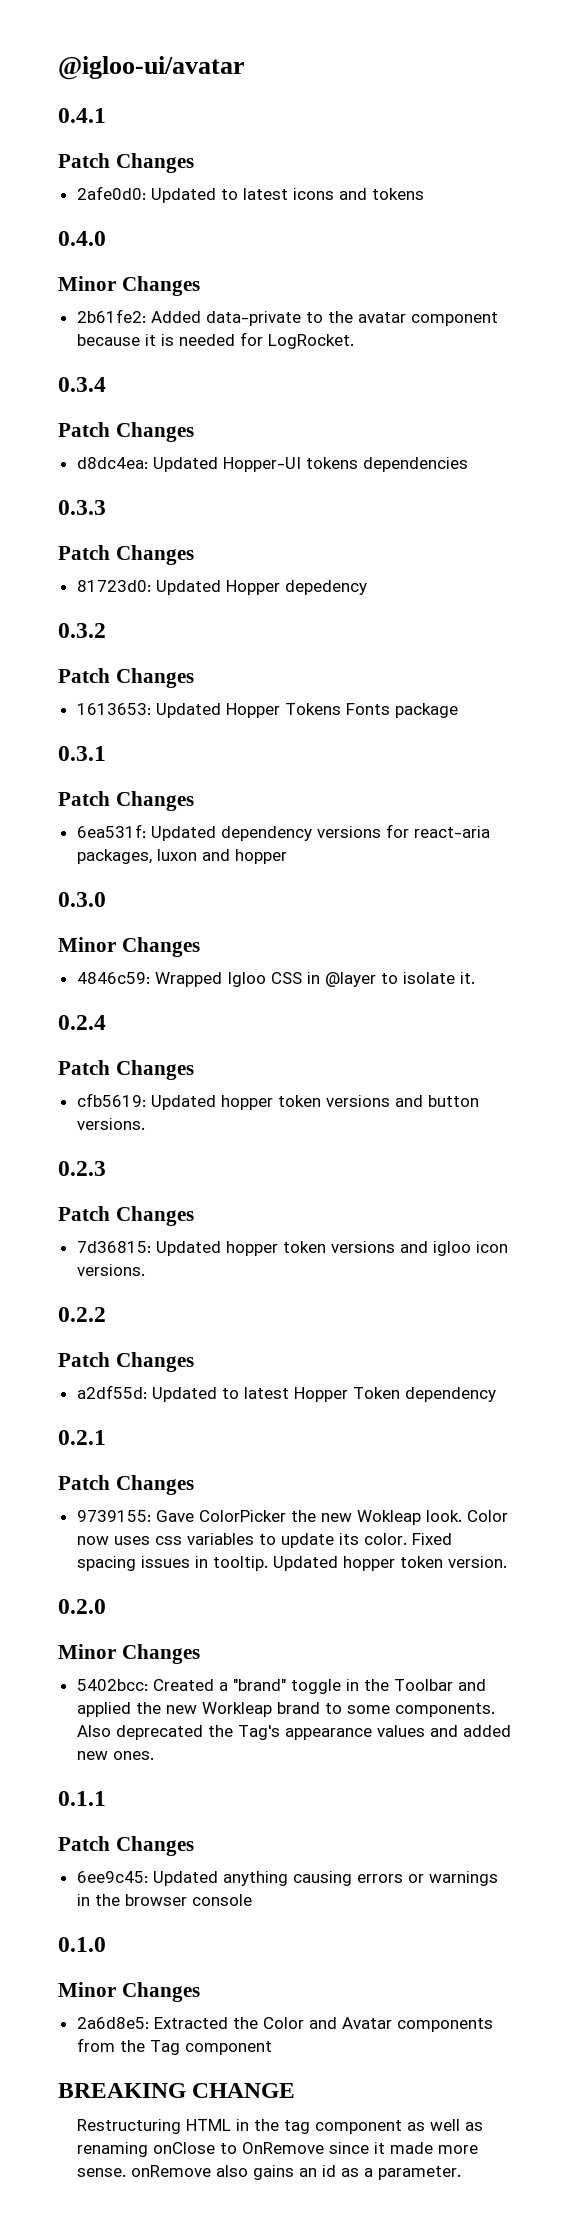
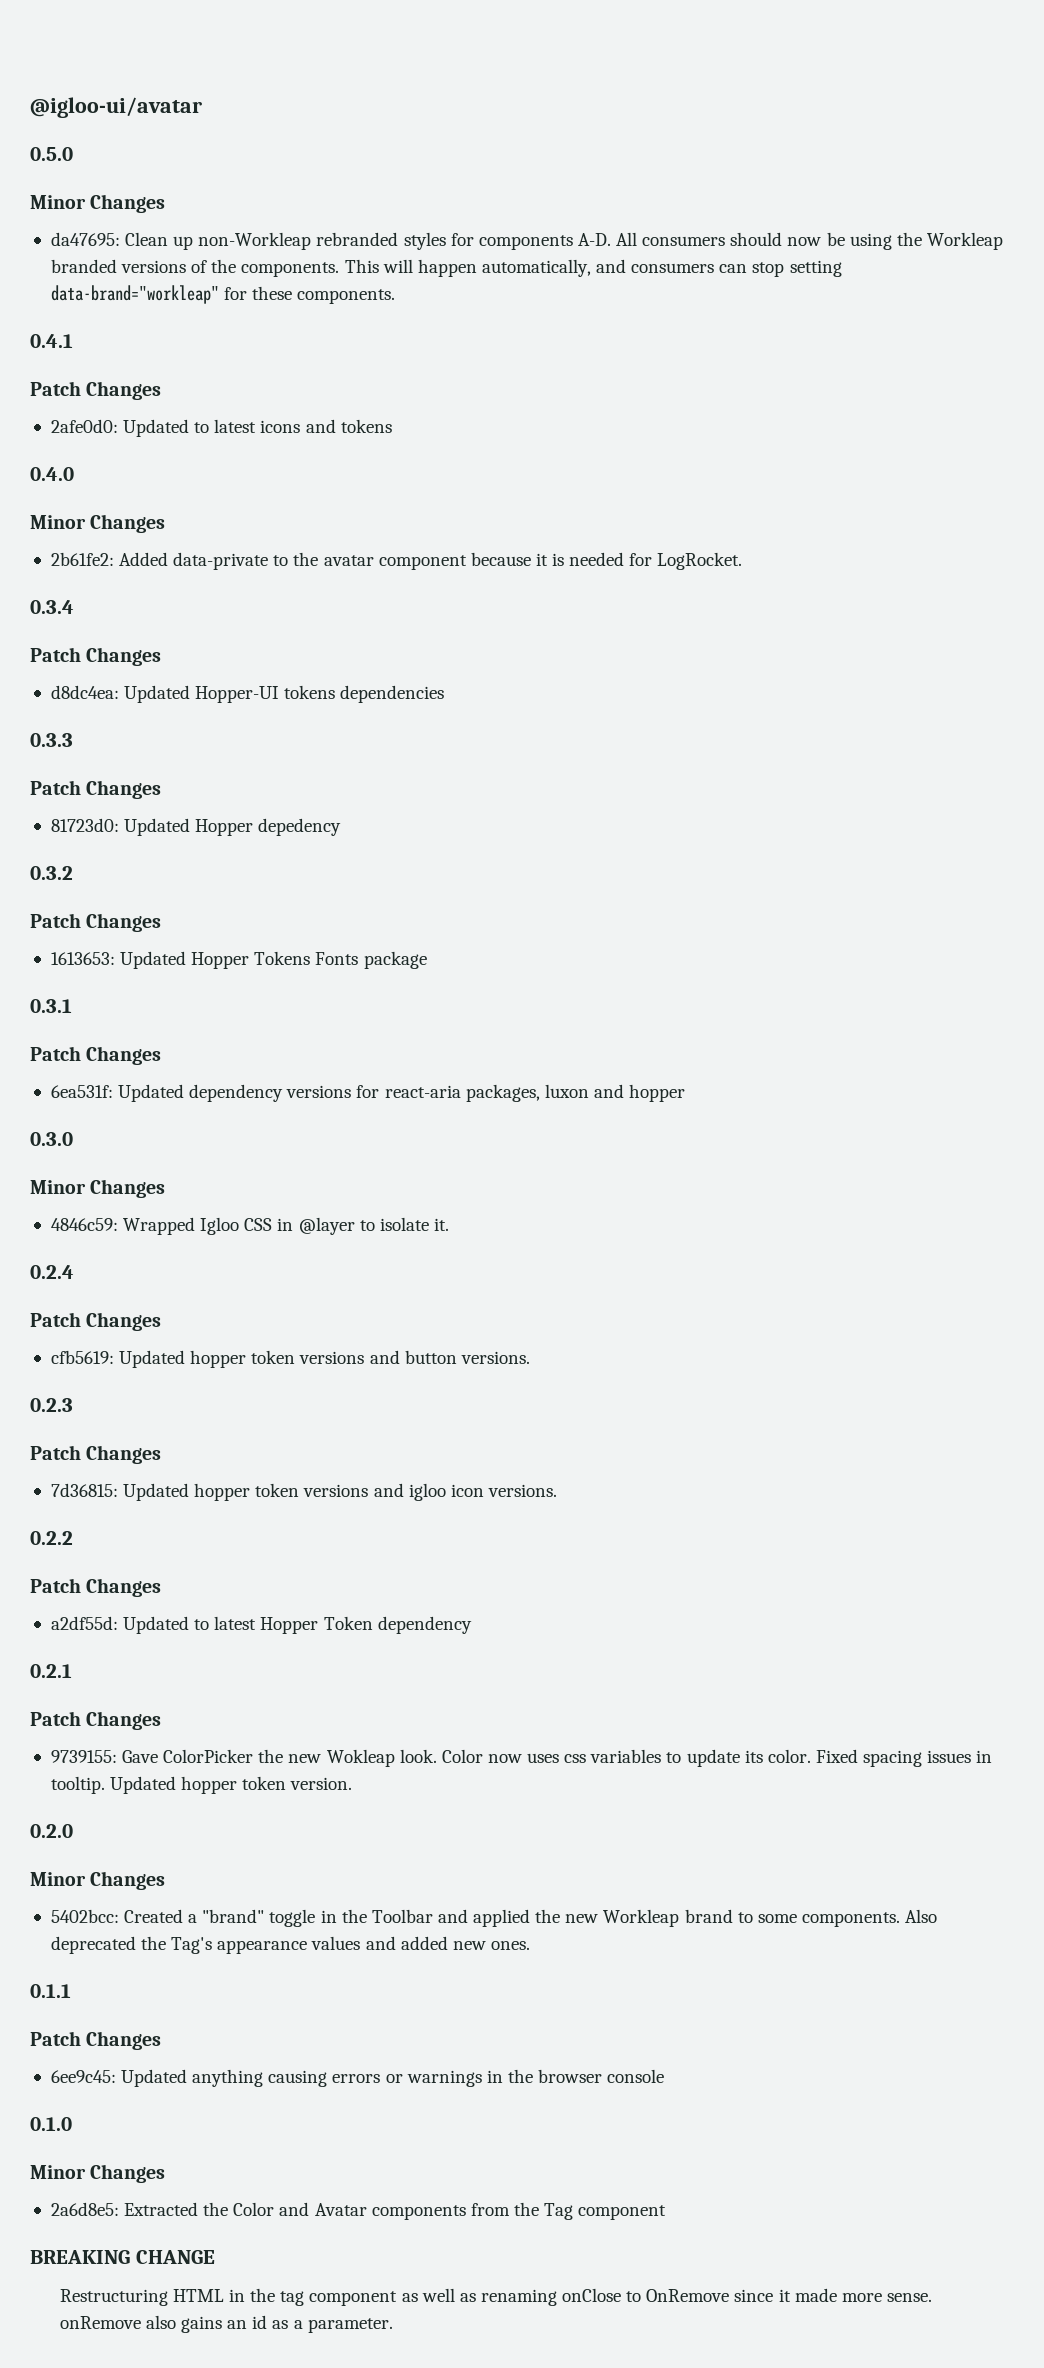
+ 0.5.0
+ Minor Changes
+ da47695: Clean up non-Workleap rebranded styles for components A-D. All consumers should now be using the Workleap branded versions of the components. This will happen automatically, and consumers can stop setting data-brand="workleap" for these components.

